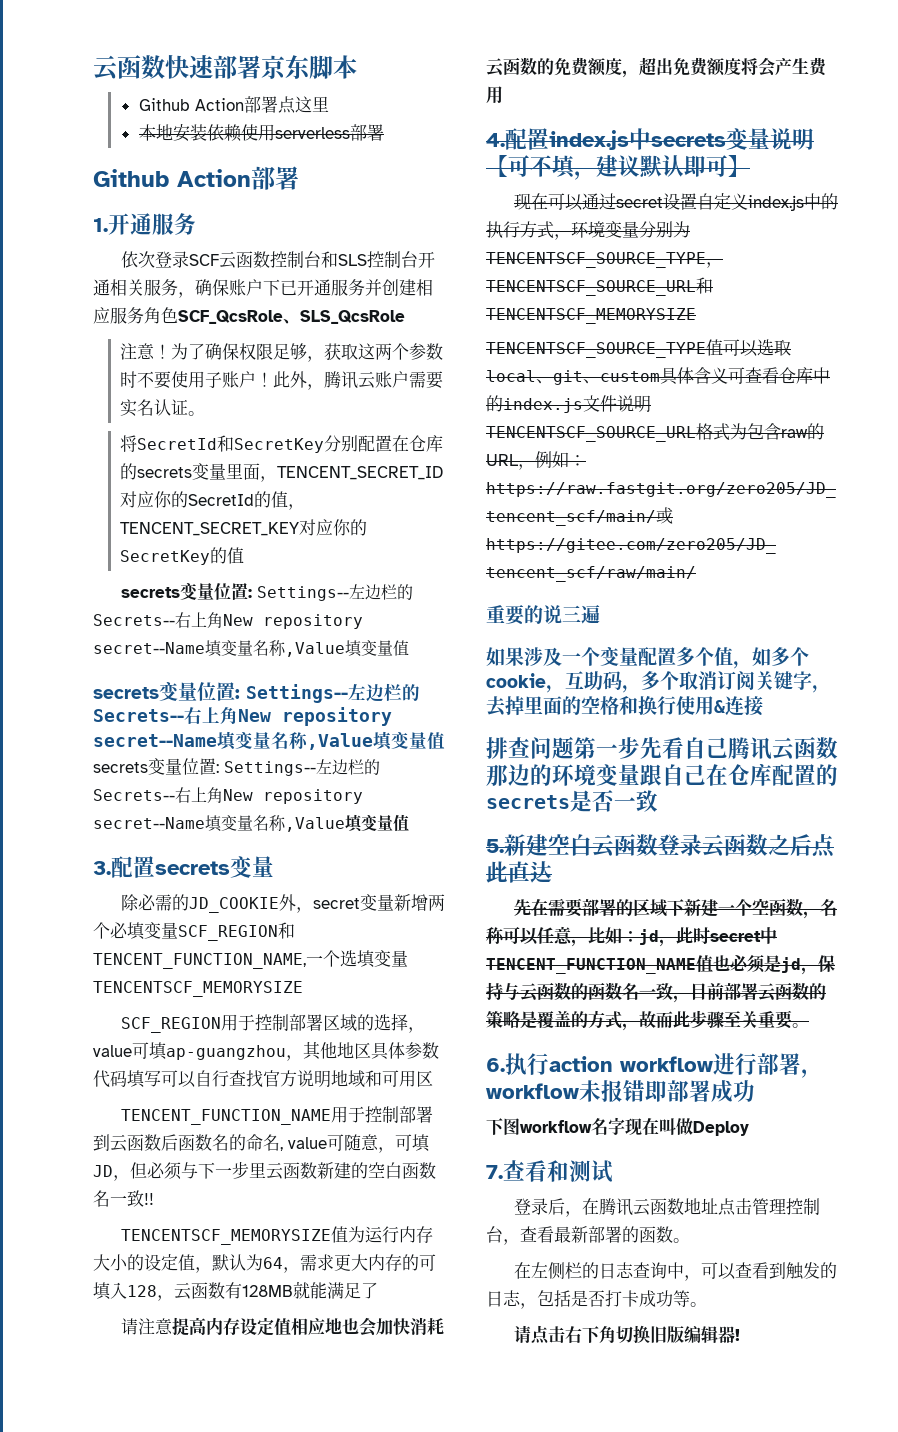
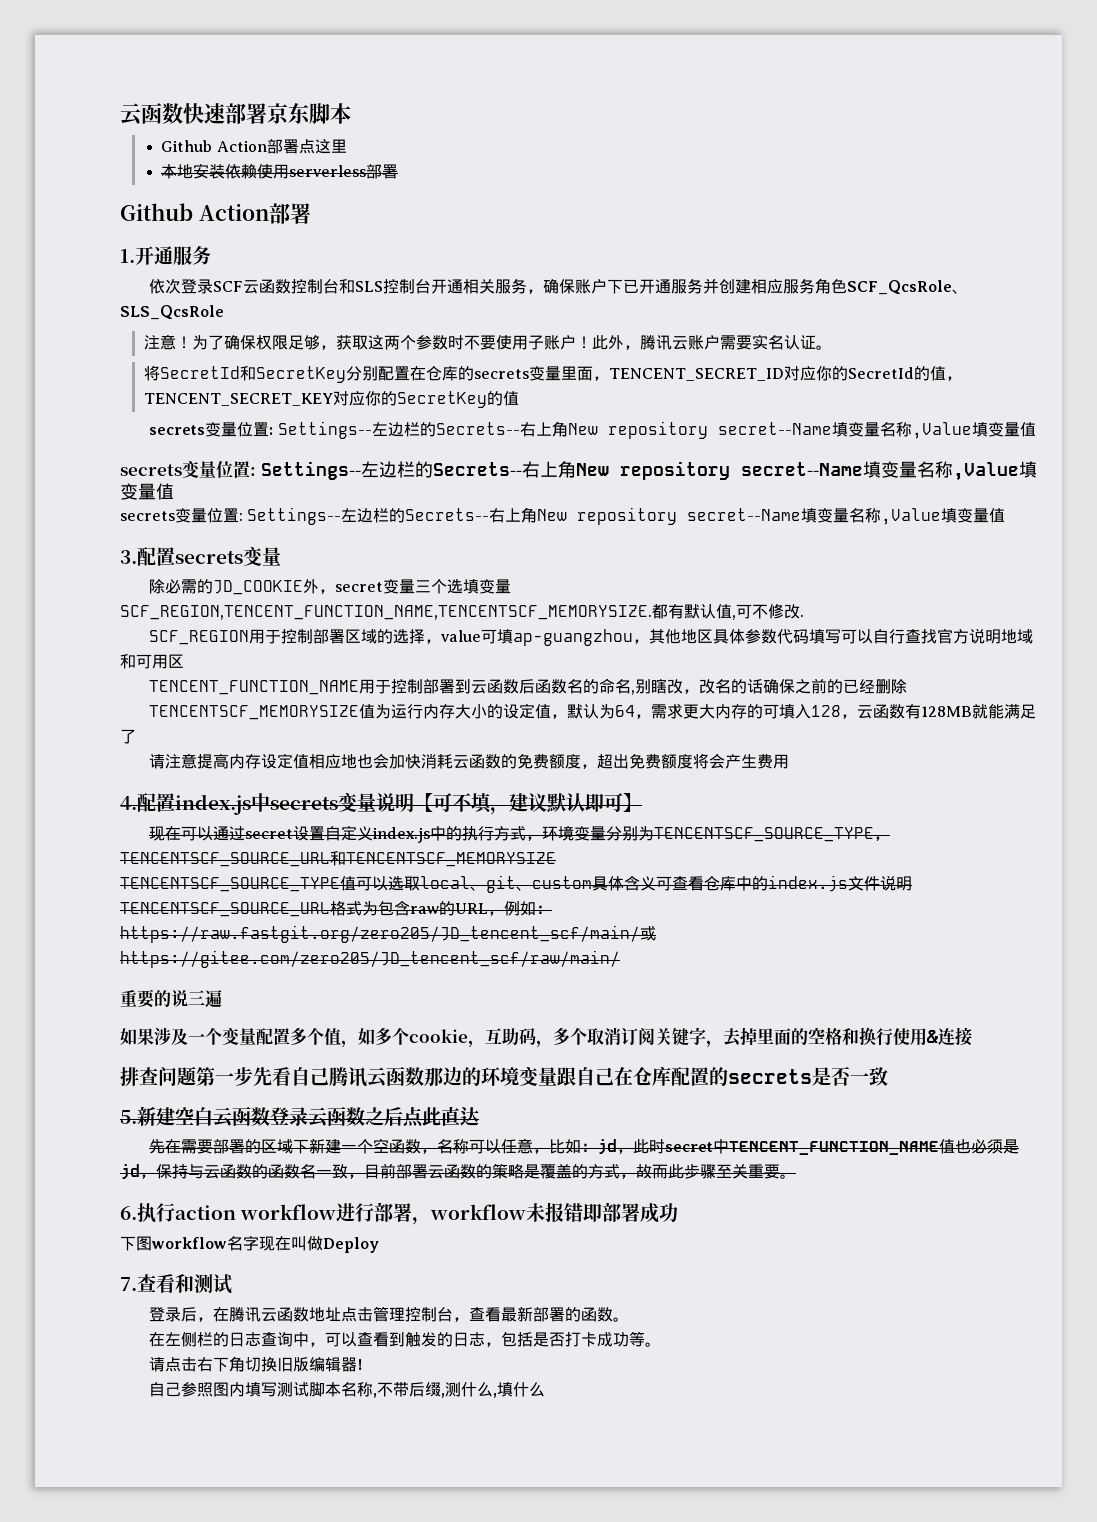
- 除必需的JD_COOKIE外，secret变量新增两个必填变量SCF_REGION和TENCENT_FUNCTION_NAME,一个选填变量TENCENTSCF_MEMORYSIZE
+ 除必需的JD_COOKIE外，secret变量三个选填变量SCF_REGION,TENCENT_FUNCTION_NAME,TENCENTSCF_MEMORYSIZE.都有默认值,可不修改.
- TENCENT_FUNCTION_NAME用于控制部署到云函数后函数名的命名, value可随意，可填JD，但必须与下一步里云函数新建的空白函数名一致!!
+ TENCENT_FUNCTION_NAME用于控制部署到云函数后函数名的命名,别瞎改，改名的话确保之前的已经删除
+ 自己参照图内填写测试脚本名称,不带后缀,测什么,填什么

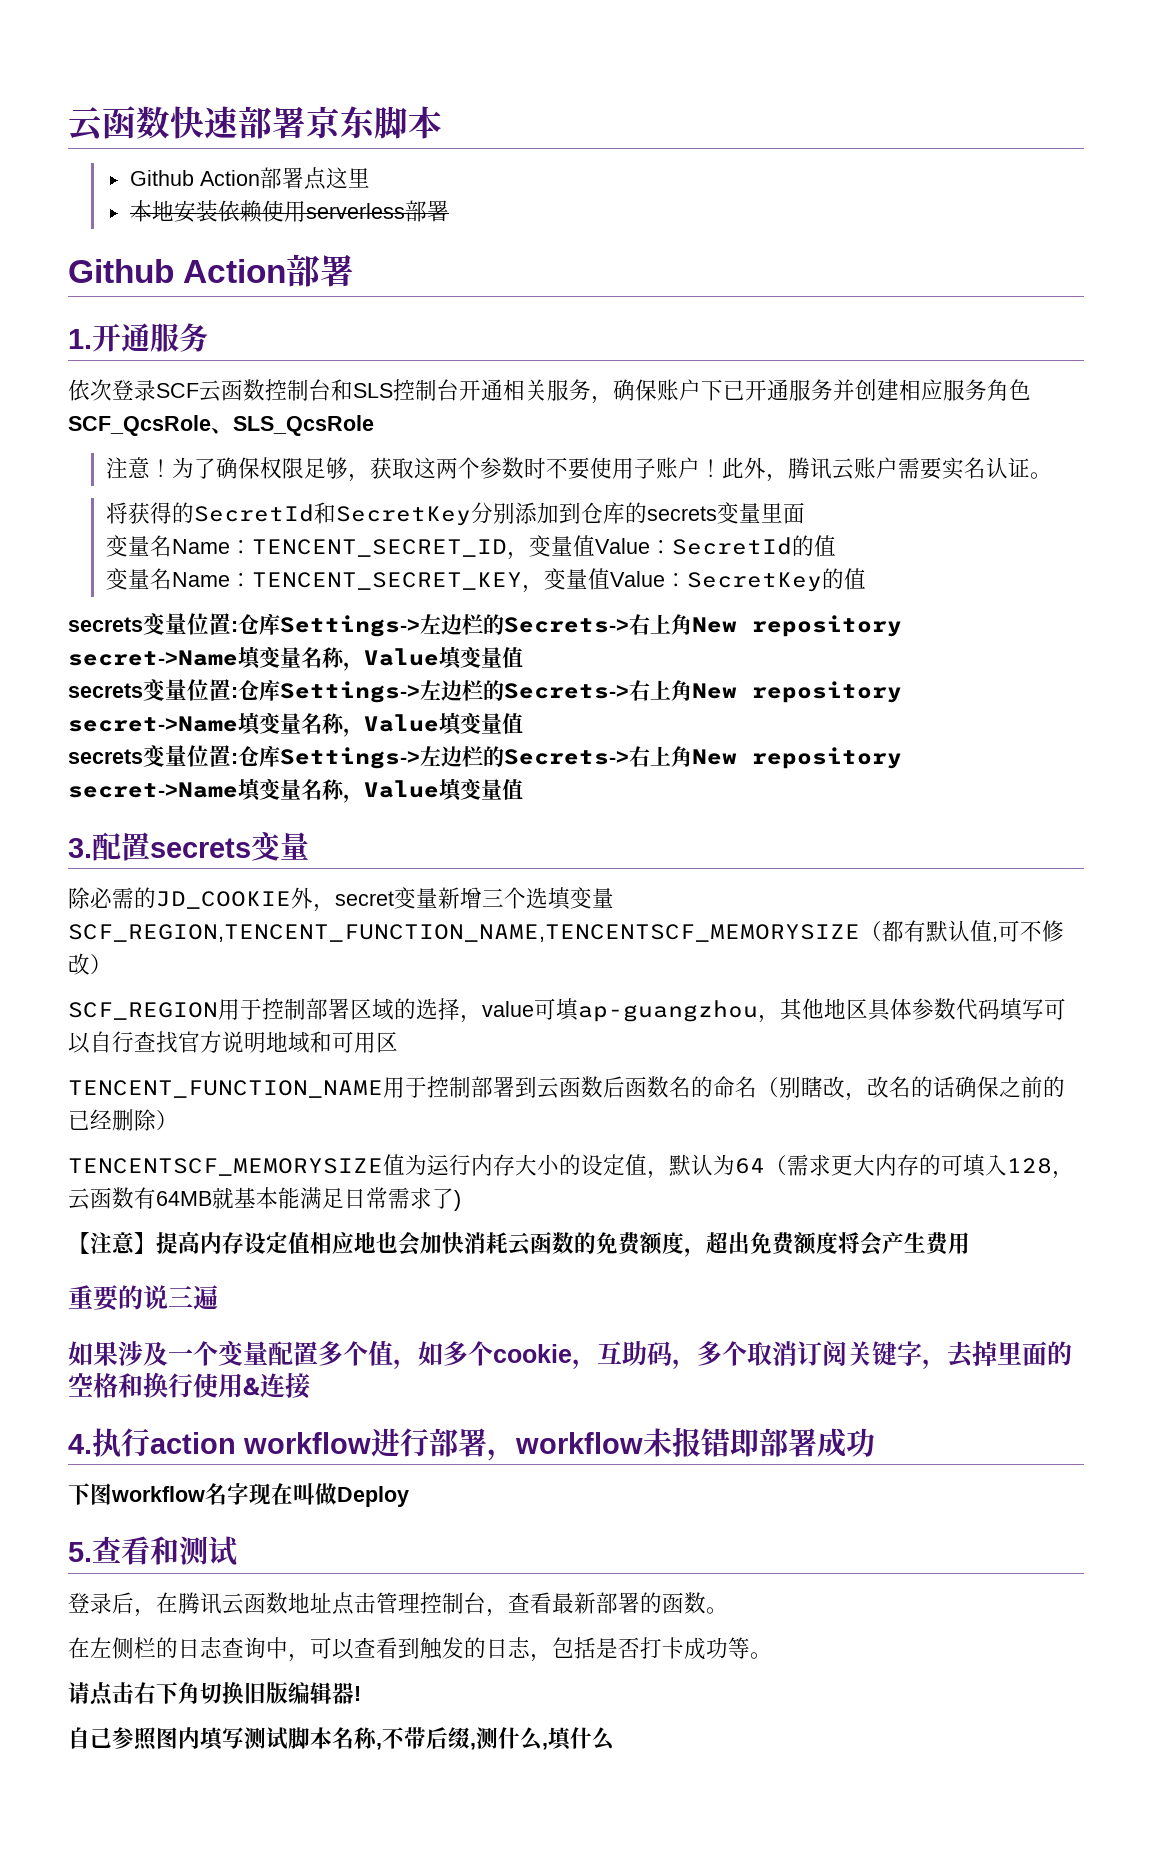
- 将SecretId和SecretKey分别配置在仓库的secrets变量里面，TENCENT_SECRET_ID对应你的SecretId的值，TENCENT_SECRET_KEY对应你的SecretKey的值
- secrets变量位置: Settings--左边栏的Secrets--右上角New repository secret--Name填变量名称,Value填变量值
- secrets变量位置: Settings--左边栏的Secrets--右上角New repository secret--Name填变量名称,Value填变量值
- secrets变量位置: Settings--左边栏的Secrets--右上角New repository secret--Name填变量名称,Value填变量值
+ 将获得的SecretId和SecretKey分别添加到仓库的secrets变量里面
+ 变量名Name：TENCENT_SECRET_ID，变量值Value：SecretId的值
+ 变量名Name：TENCENT_SECRET_KEY，变量值Value：SecretKey的值
+ secrets变量位置:仓库Settings->左边栏的Secrets->右上角New repository secret->Name填变量名称，Value填变量值
+ secrets变量位置:仓库Settings->左边栏的Secrets->右上角New repository secret->Name填变量名称，Value填变量值
+ secrets变量位置:仓库Settings->左边栏的Secrets->右上角New repository secret->Name填变量名称，Value填变量值
- 除必需的JD_COOKIE外，secret变量三个选填变量SCF_REGION,TENCENT_FUNCTION_NAME,TENCENTSCF_MEMORYSIZE.都有默认值,可不修改.
+ 除必需的JD_COOKIE外，secret变量新增三个选填变量SCF_REGION,TENCENT_FUNCTION_NAME,TENCENTSCF_MEMORYSIZE（都有默认值,可不修改）
- TENCENT_FUNCTION_NAME用于控制部署到云函数后函数名的命名,别瞎改，改名的话确保之前的已经删除
+ TENCENT_FUNCTION_NAME用于控制部署到云函数后函数名的命名（别瞎改，改名的话确保之前的已经删除）
- TENCENTSCF_MEMORYSIZE值为运行内存大小的设定值，默认为64，需求更大内存的可填入128，云函数有128MB就能满足了
- 请注意提高内存设定值相应地也会加快消耗云函数的免费额度，超出免费额度将会产生费用
+ TENCENTSCF_MEMORYSIZE值为运行内存大小的设定值，默认为64（需求更大内存的可填入128，云函数有64MB就基本能满足日常需求了)
+ 【注意】提高内存设定值相应地也会加快消耗云函数的免费额度，超出免费额度将会产生费用
- 4.配置index.js中secrets变量说明【可不填，建议默认即可】
- 现在可以通过secret设置自定义index.js中的执行方式，环境变量分别为TENCENTSCF_SOURCE_TYPE，TENCENTSCF_SOURCE_URL和TENCENTSCF_MEMORYSIZE
- TENCENTSCF_SOURCE_TYPE值可以选取local、git、custom具体含义可查看仓库中的index.js文件说明TENCENTSCF_SOURCE_URL格式为包含raw的URL，例如：https://raw.fastgit.org/zero205/JD_tencent_scf/main/或https://gitee.com/zero205/JD_tencent_scf/raw/main/
- 排查问题第一步先看自己腾讯云函数那边的环境变量跟自己在仓库配置的secrets是否一致
- 5.新建空白云函数登录云函数之后点此直达
- 先在需要部署的区域下新建一个空函数，名称可以任意，比如：jd，此时secret中TENCENT_FUNCTION_NAME值也必须是jd，保持与云函数的函数名一致，目前部署云函数的策略是覆盖的方式，故而此步骤至关重要。
- 6.执行action workflow进行部署，workflow未报错即部署成功
+ 4.执行action workflow进行部署，workflow未报错即部署成功
- 7.查看和测试
+ 5.查看和测试

